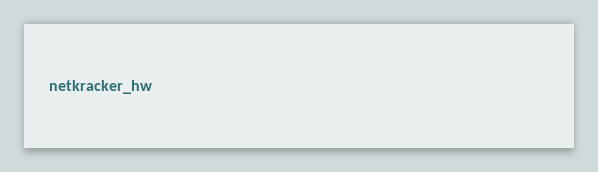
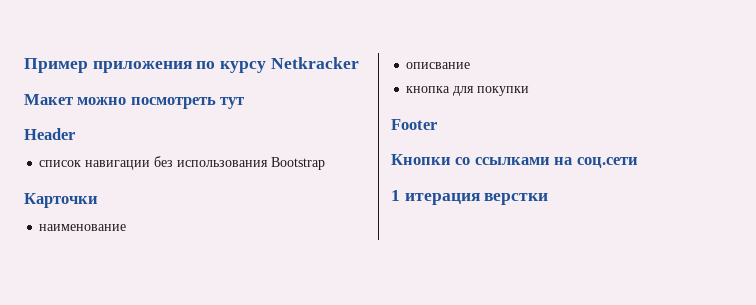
- netkracker_hw
+ Пример приложения по курсу Netkracker
+ Макет можно посмотреть тут
+ Header
+ список навигации без использования Bootstrap
+ Карточки
+ наименование
+ описвание
+ кнопка для покупки
+ Footer
+ Кнопки со ссылками на соц.сети
+ 1 итерация верстки

